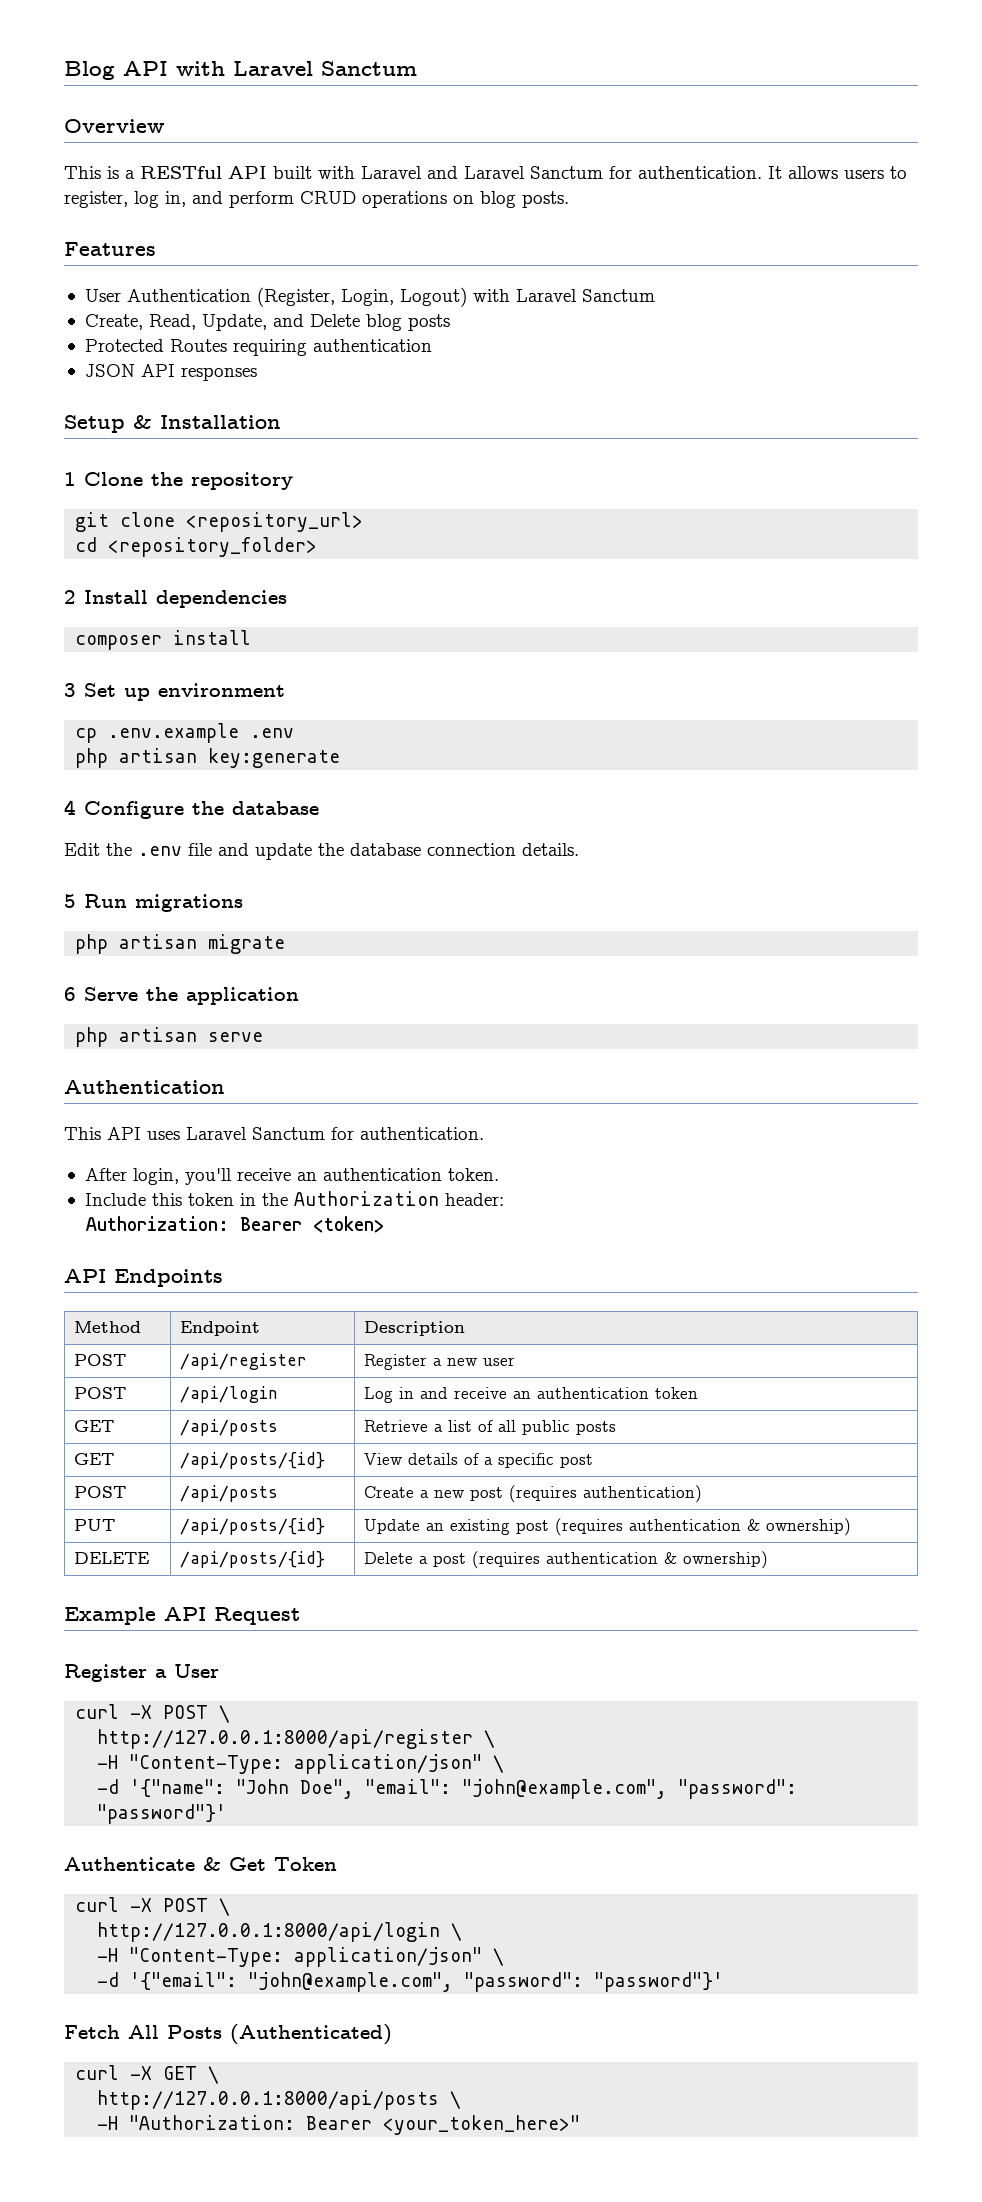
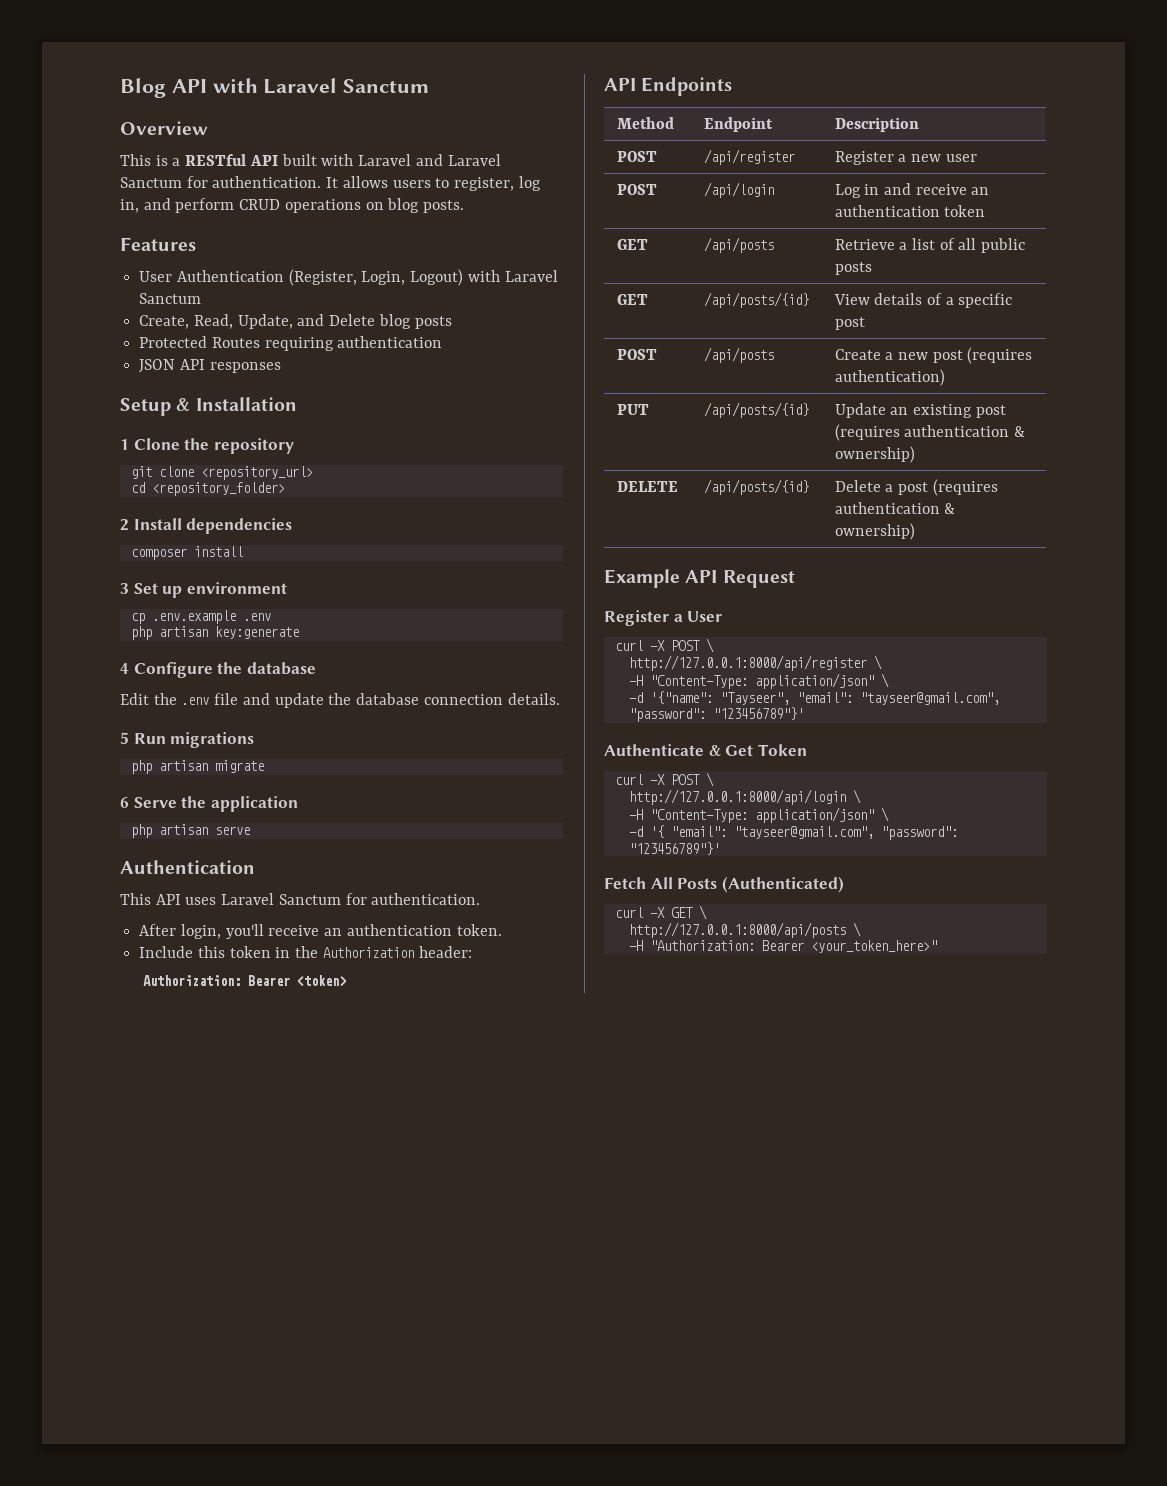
- -d '{"name": "John Doe", "email": "john@example.com", "password": "password"}'
+ -d '{"name": "Tayseer", "email": "tayseer@gmail.com", "password": "123456789"}'
- -d '{"email": "john@example.com", "password": "password"}'
+ -d '{ "email": "tayseer@gmail.com", "password": "123456789"}'

